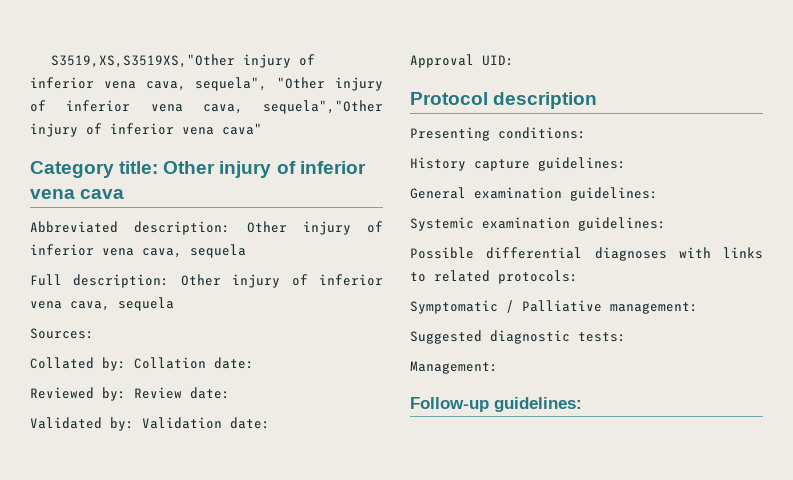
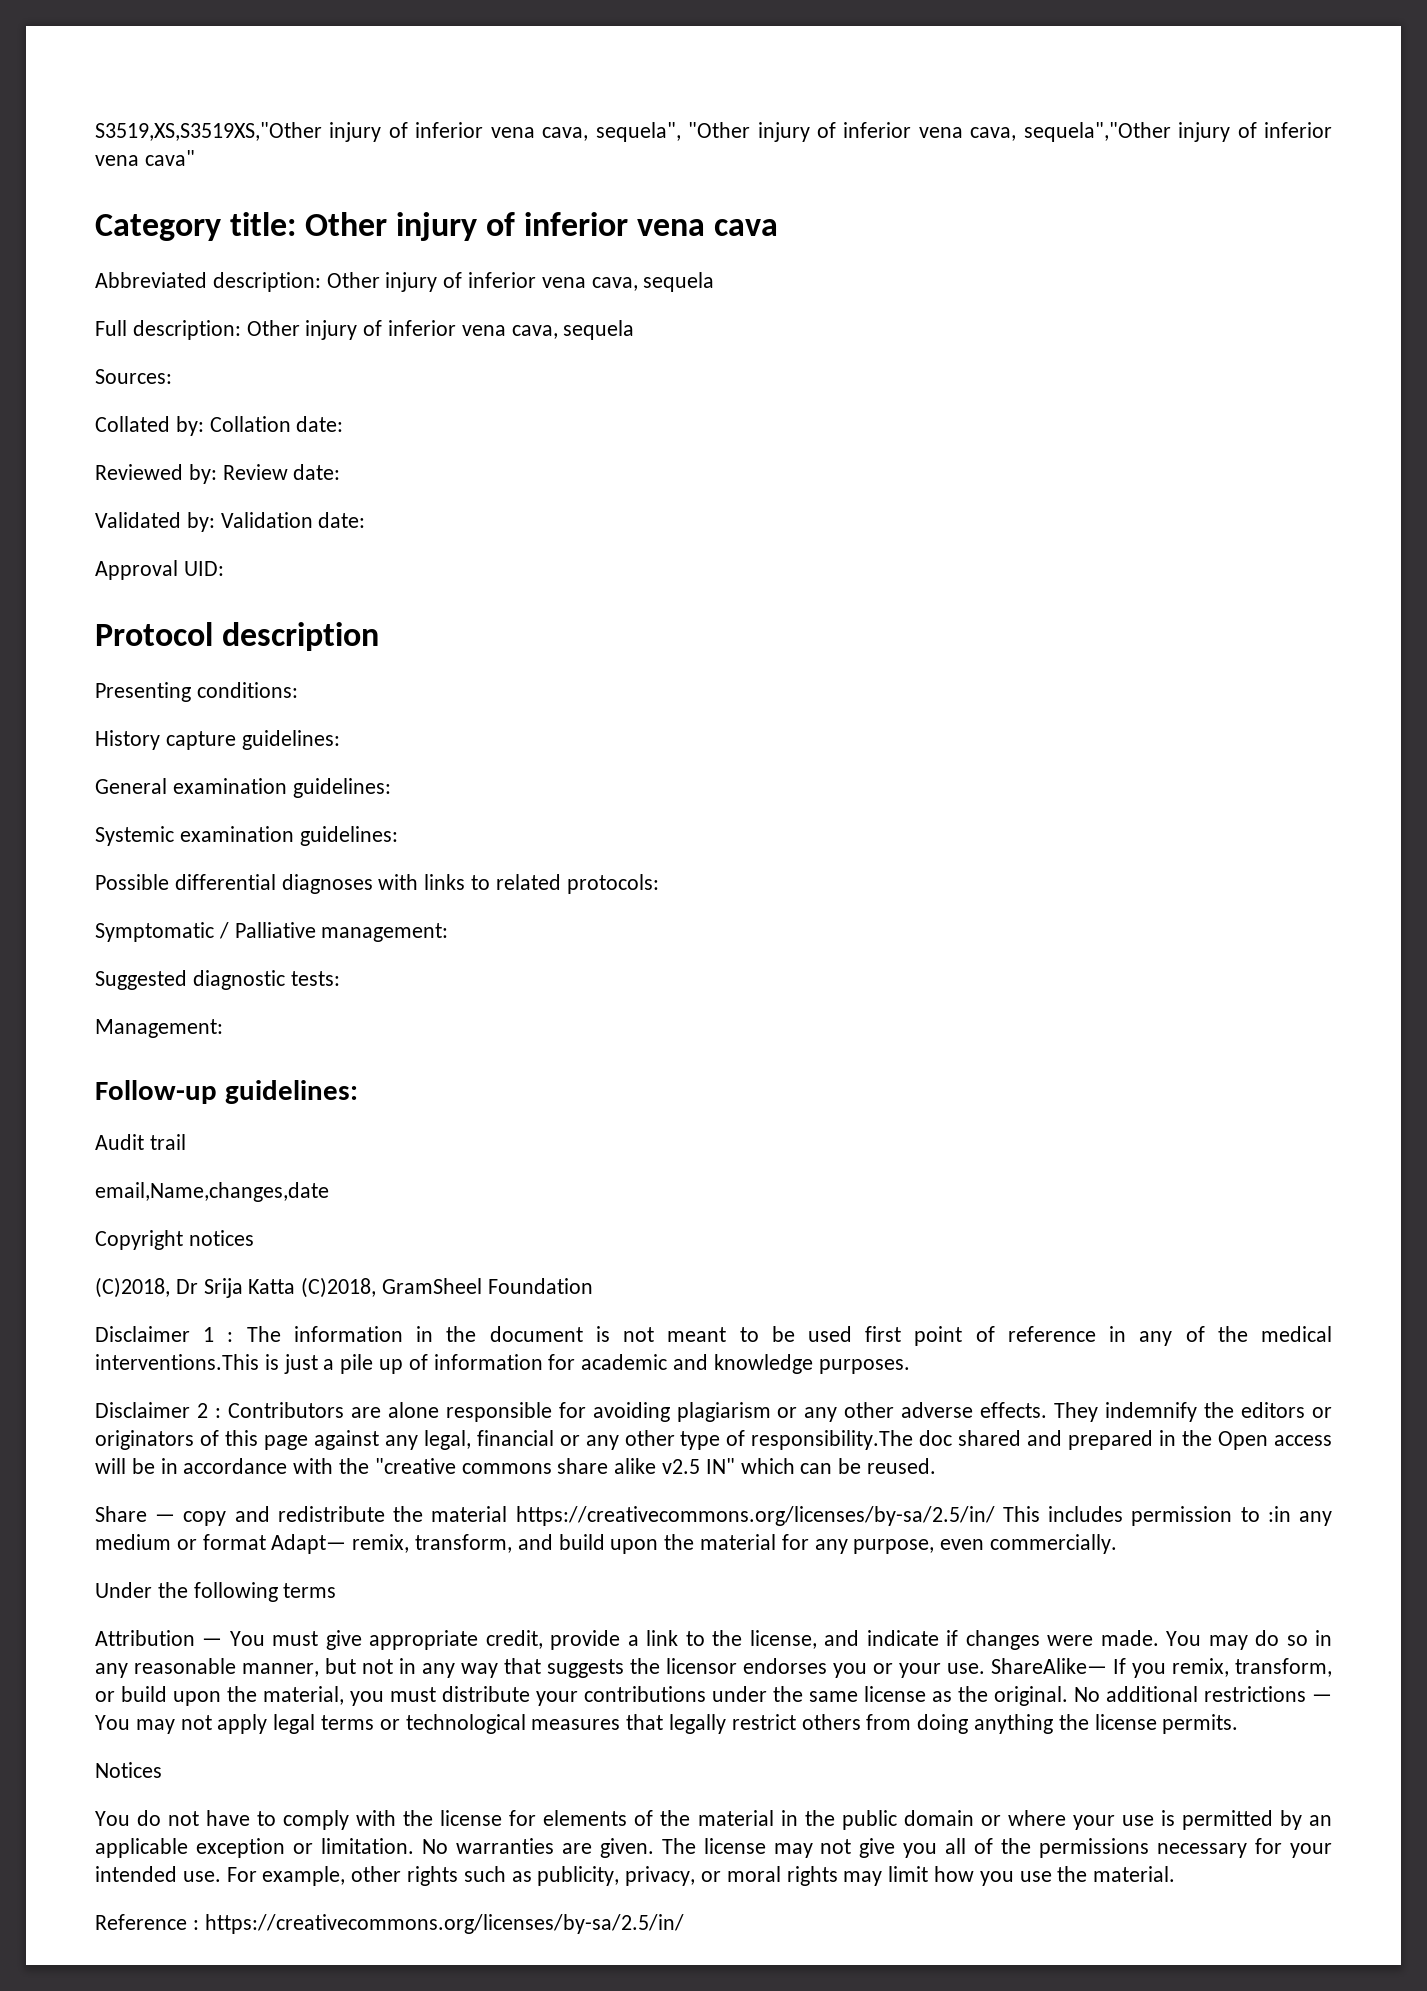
+ Audit trail
+ email,Name,changes,date
+ Copyright notices
+ (C)2018, Dr Srija Katta (C)2018, GramSheel Foundation
+ Disclaimer 1 : The information in the document is not meant to be used first point of reference in any of the medical interventions.This is just a pile up of information for academic and knowledge purposes.
+ Disclaimer 2 : Contributors are alone responsible for avoiding plagiarism or any other adverse effects. They indemnify the editors or originators of this page against any legal, financial or any other type of responsibility.The doc shared and prepared in the Open access will be in accordance with the "creative commons share alike v2.5 IN" which can be reused.
+ Share — copy and redistribute the material https://creativecommons.org/licenses/by-sa/2.5/in/ This includes permission to :in any medium or format Adapt— remix, transform, and build upon the material for any purpose, even commercially.
+ Under the following terms
+ Attribution — You must give appropriate credit, provide a link to the license, and indicate if changes were made. You may do so in any reasonable manner, but not in any way that suggests the licensor endorses you or your use. ShareAlike— If you remix, transform, or build upon the material, you must distribute your contributions under the same license as the original. No additional restrictions — You may not apply legal terms or technological measures that legally restrict others from doing anything the license permits.
+ Notices
+ You do not have to comply with the license for elements of the material in the public domain or where your use is permitted by an applicable exception or limitation. No warranties are given. The license may not give you all of the permissions necessary for your intended use. For example, other rights such as publicity, privacy, or moral rights may limit how you use the material.
+ Reference : https://creativecommons.org/licenses/by-sa/2.5/in/

